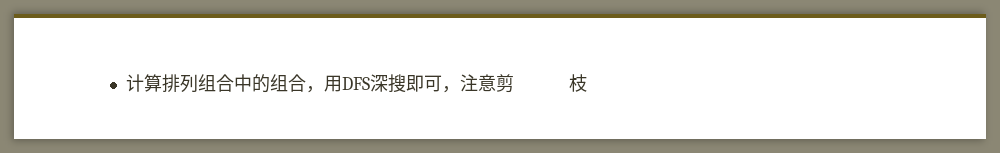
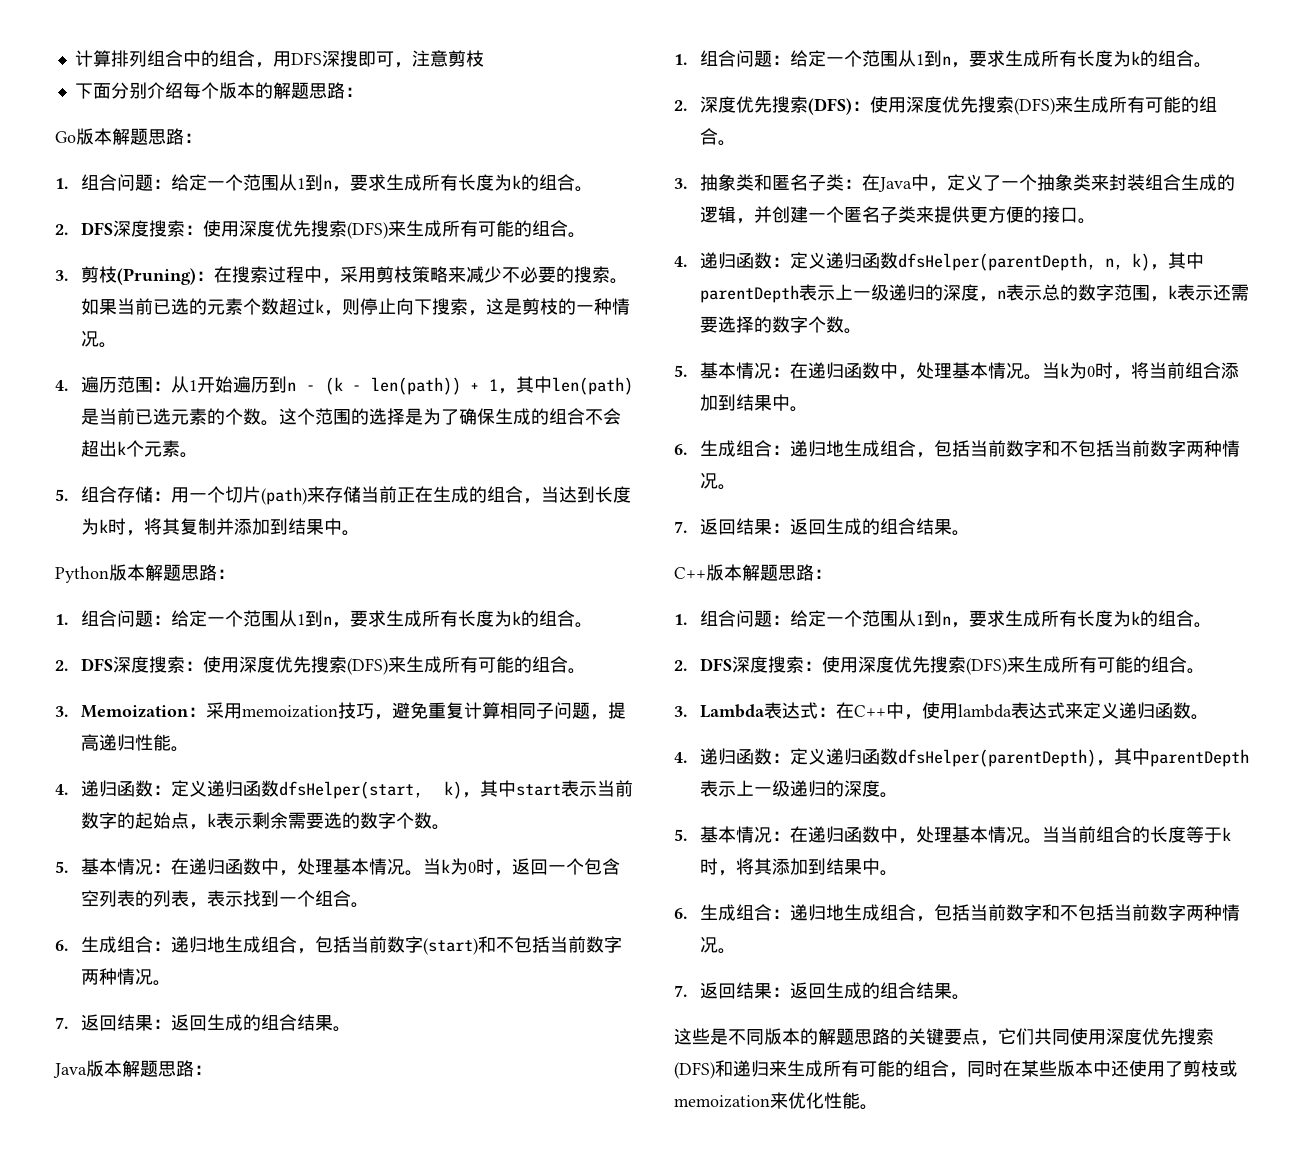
+ 下面分别介绍每个版本的解题思路：
+ Go版本解题思路：
+ 1.组合问题：给定一个范围从1到n，要求生成所有长度为k的组合。
+ 2. DFS深度搜索：使用深度优先搜索(DFS)来生成所有可能的组合。
+ 3.剪枝(Pruning)：在搜索过程中，采用剪枝策略来减少不必要的搜索。如果当前已选的元素个数超过k，则停止向下搜索，这是剪枝的一种情况。
+ 4.遍历范围：从1开始遍历到n - (k - len(path)) + 1，其中len(path)是当前已选元素的个数。这个范围的选择是为了确保生成的组合不会超出k个元素。
+ 5.组合存储：用一个切片(path)来存储当前正在生成的组合，当达到长度为k时，将其复制并添加到结果中。
+ Python版本解题思路：
+ 1.组合问题：给定一个范围从1到n，要求生成所有长度为k的组合。
+ 2. DFS深度搜索：使用深度优先搜索(DFS)来生成所有可能的组合。
+ 3. Memoization：采用memoization技巧，避免重复计算相同子问题，提高递归性能。
+ 4.递归函数：定义递归函数dfsHelper(start, k)，其中start表示当前数字的起始点，k表示剩余需要选的数字个数。
+ 5.基本情况：在递归函数中，处理基本情况。当k为0时，返回一个包含空列表的列表，表示找到一个组合。
+ 6.生成组合：递归地生成组合，包括当前数字(start)和不包括当前数字两种情况。
+ 7.返回结果：返回生成的组合结果。
+ Java版本解题思路：
+ 1.组合问题：给定一个范围从1到n，要求生成所有长度为k的组合。
+ 2.深度优先搜索(DFS)：使用深度优先搜索(DFS)来生成所有可能的组合。
+ 3.抽象类和匿名子类：在Java中，定义了一个抽象类来封装组合生成的逻辑，并创建一个匿名子类来提供更方便的接口。
+ 4.递归函数：定义递归函数dfsHelper(parentDepth, n, k)，其中parentDepth表示上一级递归的深度，n表示总的数字范围，k表示还需要选择的数字个数。
+ 5.基本情况：在递归函数中，处理基本情况。当k为0时，将当前组合添加到结果中。
+ 6.生成组合：递归地生成组合，包括当前数字和不包括当前数字两种情况。
+ 7.返回结果：返回生成的组合结果。
+ C++版本解题思路：
+ 1.组合问题：给定一个范围从1到n，要求生成所有长度为k的组合。
+ 2. DFS深度搜索：使用深度优先搜索(DFS)来生成所有可能的组合。
+ 3. Lambda表达式：在C++中，使用lambda表达式来定义递归函数。
+ 4.递归函数：定义递归函数dfsHelper(parentDepth)，其中parentDepth表示上一级递归的深度。
+ 5.基本情况：在递归函数中，处理基本情况。当当前组合的长度等于k时，将其添加到结果中。
+ 6.生成组合：递归地生成组合，包括当前数字和不包括当前数字两种情况。
+ 7.返回结果：返回生成的组合结果。
+ 这些是不同版本的解题思路的关键要点，它们共同使用深度优先搜索(DFS)和递归来生成所有可能的组合，同时在某些版本中还使用了剪枝或memoization来优化性能。

